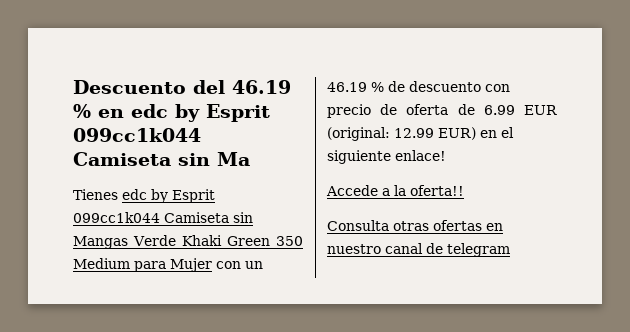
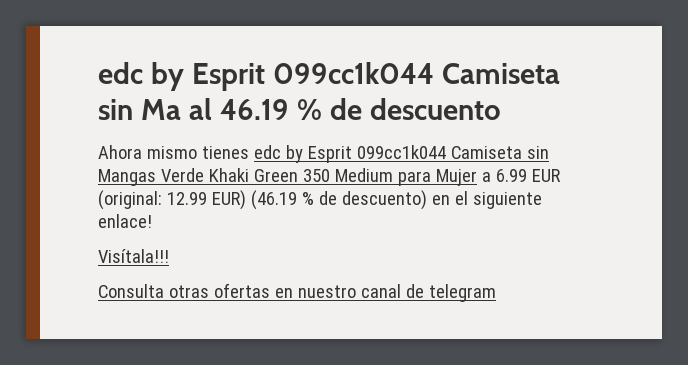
- Descuento del 46.19 % en edc by Esprit 099cc1k044 Camiseta sin Ma
- Tienes edc by Esprit 099cc1k044 Camiseta sin Mangas Verde Khaki Green 350 Medium para Mujer con un 46.19 % de descuento con precio de oferta de 6.99 EUR (original: 12.99 EUR) en el siguiente enlace!
+ edc by Esprit 099cc1k044 Camiseta sin Ma al 46.19 % de descuento
+ Ahora mismo tienes edc by Esprit 099cc1k044 Camiseta sin Mangas Verde Khaki Green 350 Medium para Mujer a 6.99 EUR (original: 12.99 EUR) (46.19 % de descuento) en el siguiente enlace!
- Accede a la oferta!!
+ Visítala!!!

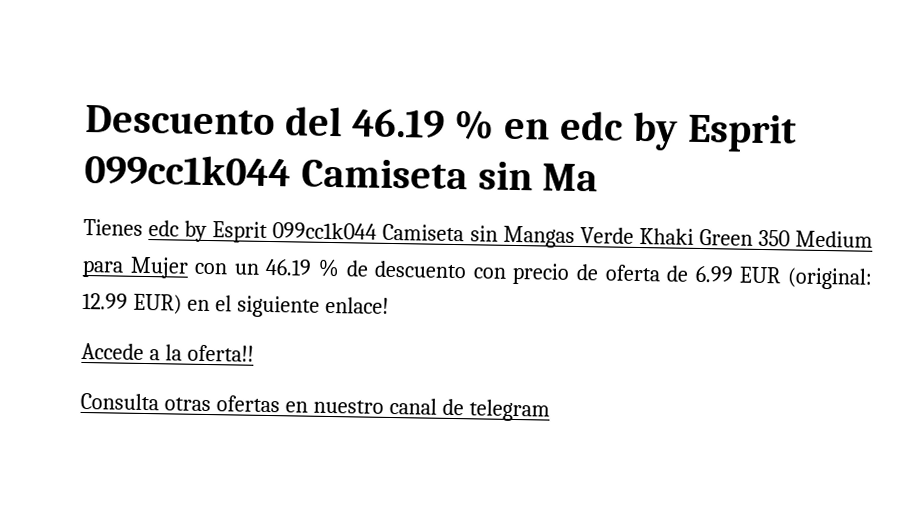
- edc by Esprit 099cc1k044 Camiseta sin Ma al 46.19 % de descuento
- Ahora mismo tienes edc by Esprit 099cc1k044 Camiseta sin Mangas Verde Khaki Green 350 Medium para Mujer a 6.99 EUR (original: 12.99 EUR) (46.19 % de descuento) en el siguiente enlace!
+ Descuento del 46.19 % en edc by Esprit 099cc1k044 Camiseta sin Ma
+ Tienes edc by Esprit 099cc1k044 Camiseta sin Mangas Verde Khaki Green 350 Medium para Mujer con un 46.19 % de descuento con precio de oferta de 6.99 EUR (original: 12.99 EUR) en el siguiente enlace!
- Visítala!!!
+ Accede a la oferta!!

